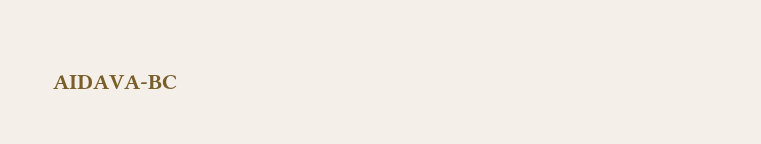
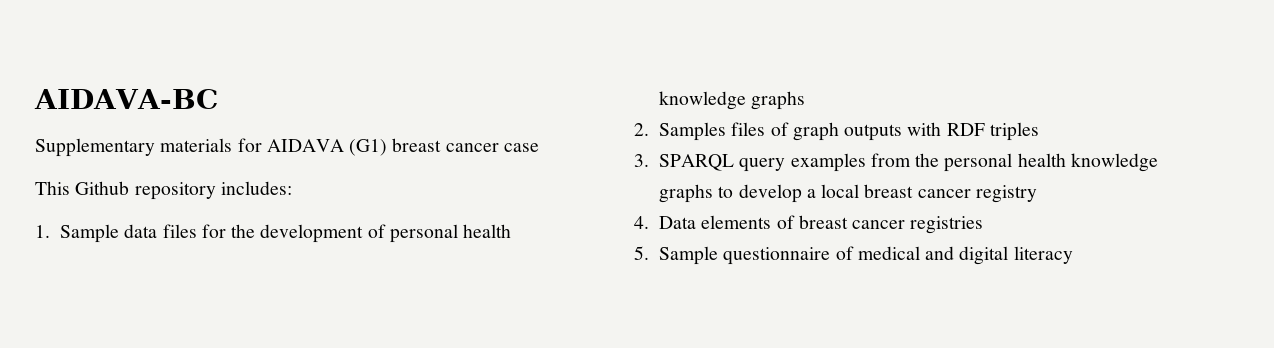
+ Supplementary materials for AIDAVA (G1) breast cancer case
+ This Github repository includes:
+ 1. Sample data files for the development of personal health knowledge graphs
+ 2. Samples files of graph outputs with RDF triples
+ 3. SPARQL query examples from the personal health knowledge graphs to develop a local breast cancer registry
+ 4. Data elements of breast cancer registries
+ 5. Sample questionnaire of medical and digital literacy

